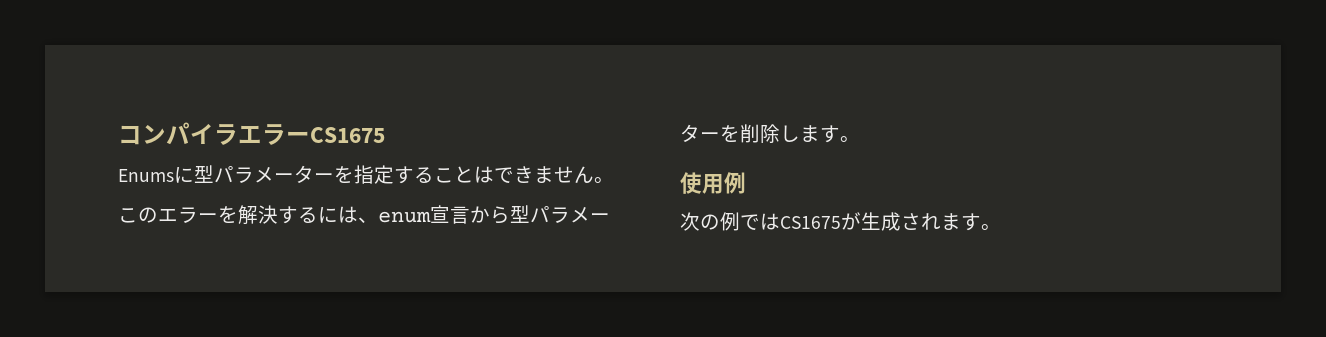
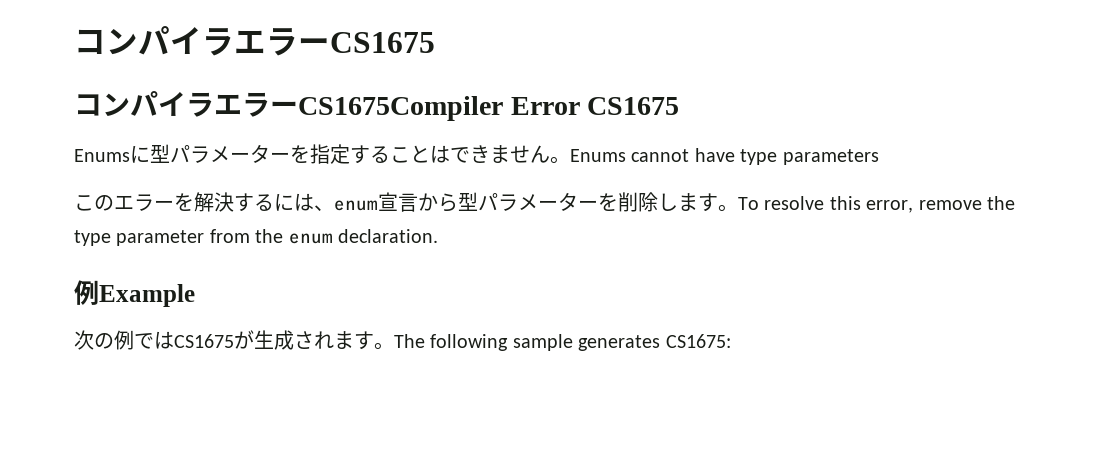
+ コンパイラエラーCS1675Compiler Error CS1675
+ Enums cannot have type parameters
- このエラーを解決するには、enum宣言から型パラメーターを削除します。
- 使用例
+ このエラーを解決するには、enum宣言から型パラメーターを削除します。To resolve this error, remove the type parameter from the enum declaration.
+ 例Example
+ The following sample generates CS1675:

